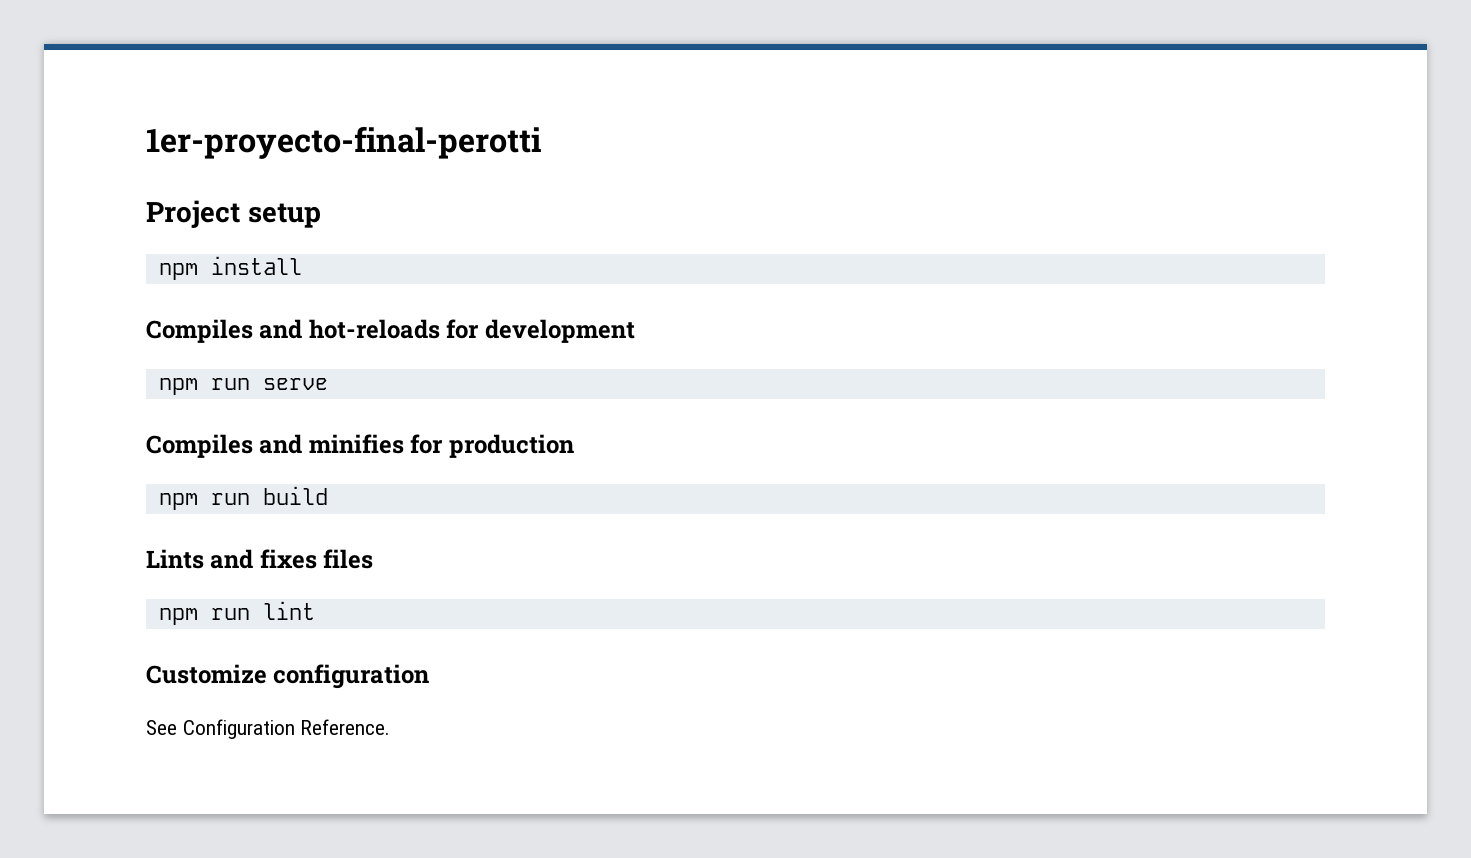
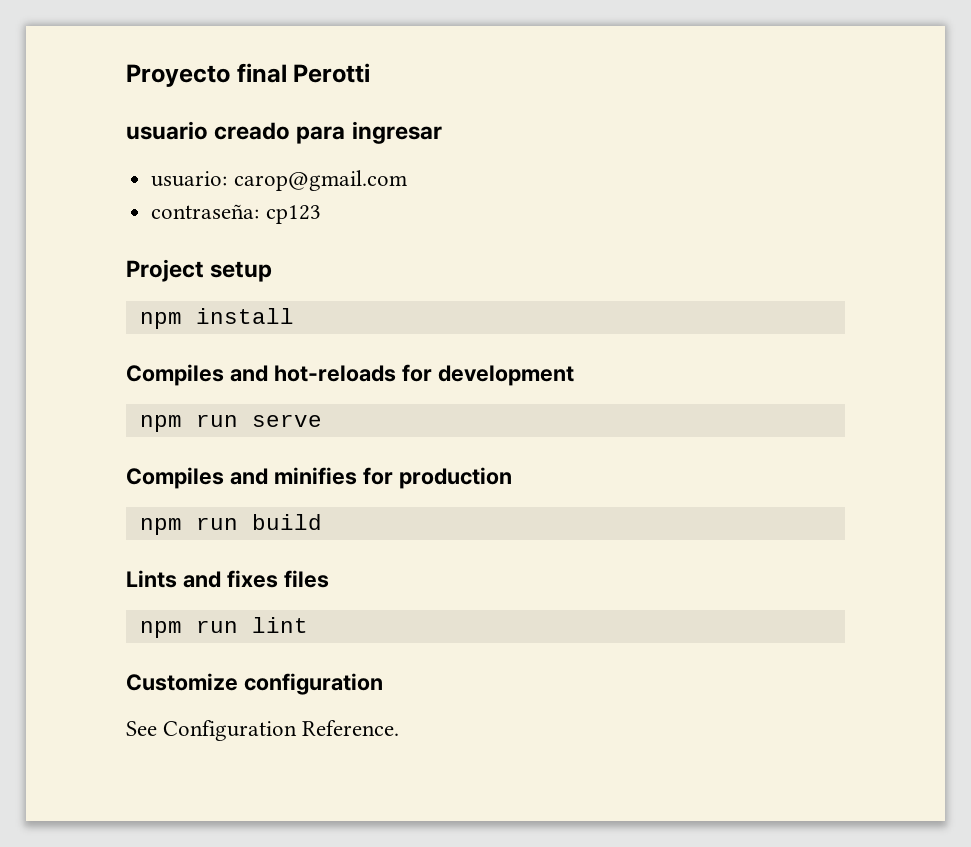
- 1er-proyecto-final-perotti
+ Proyecto final Perotti
+ usuario creado para ingresar
+ usuario: carop@gmail.com
+ contraseña: cp123

